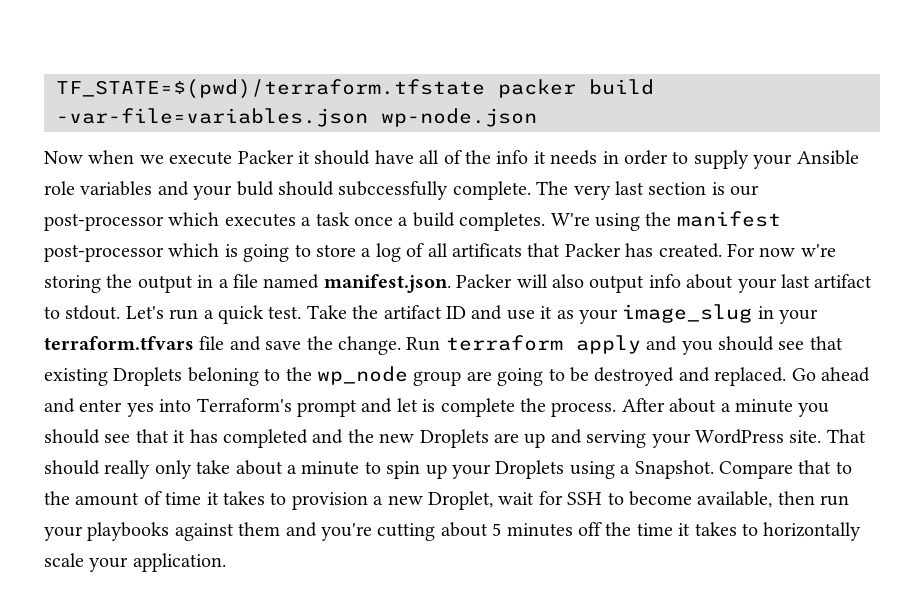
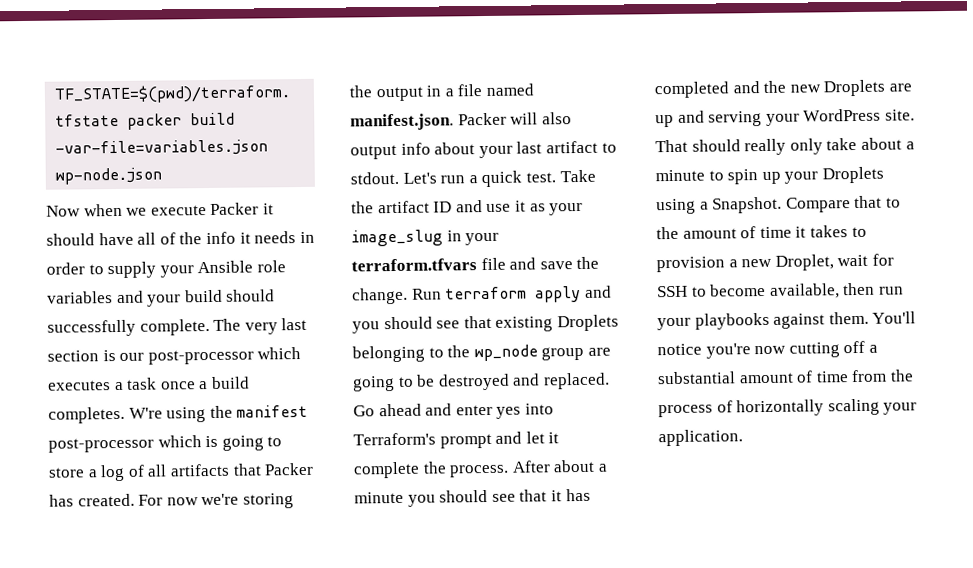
- Now when we execute Packer it should have all of the info it needs in order to supply your Ansible role variables and your buld should subccessfully complete.
+ Now when we execute Packer it should have all of the info it needs in order to supply your Ansible role variables and your build should successfully complete.
- W're using the manifest post-processor which is going to store a log of all artificats that Packer has created.
+ W're using the manifest post-processor which is going to store a log of all artifacts that Packer has created.
- For now w're storing the output in a file named manifest.json. Packer will also output info about your last artifact to stdout.
+ For now we're storing the output in a file named manifest.json. Packer will also output info about your last artifact to stdout.
- Run terraform apply and you should see that existing Droplets beloning to the wp_node group are going to be destroyed and replaced.
+ Run terraform apply and you should see that existing Droplets belonging to the wp_node group are going to be destroyed and replaced.
- Go ahead and enter yes into Terraform's prompt and let is complete the process.
+ Go ahead and enter yes into Terraform's prompt and let it complete the process.
- Compare that to the amount of time it takes to provision a new Droplet, wait for SSH to become available, then run your playbooks against them and you're cutting about 5 minutes off the time it takes to horizontally scale your application.
+ Compare that to the amount of time it takes to provision a new Droplet, wait for SSH to become available, then run your playbooks against them. You'll notice you're now cutting off a substantial amount of time from the process of horizontally scaling your application.

